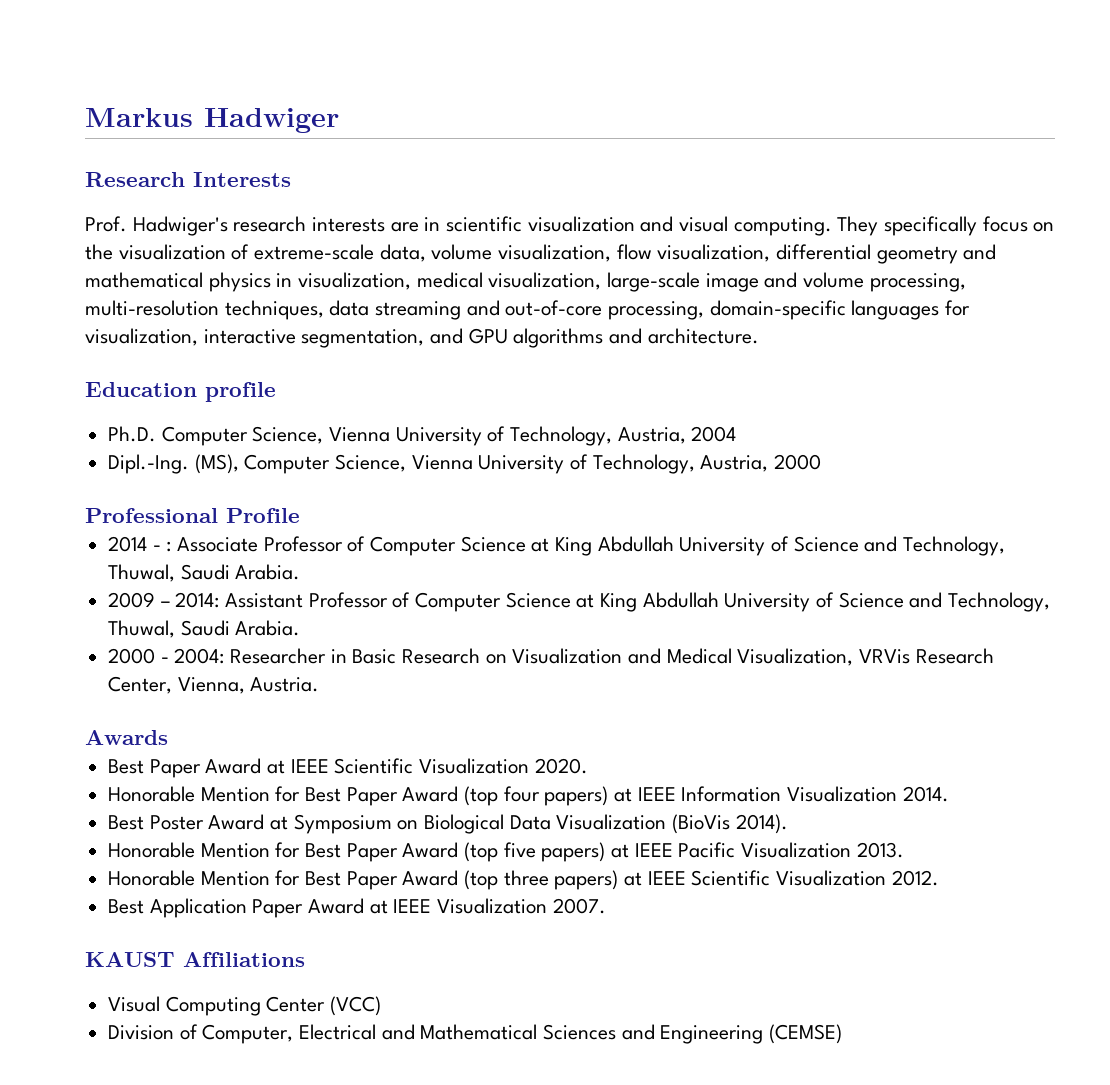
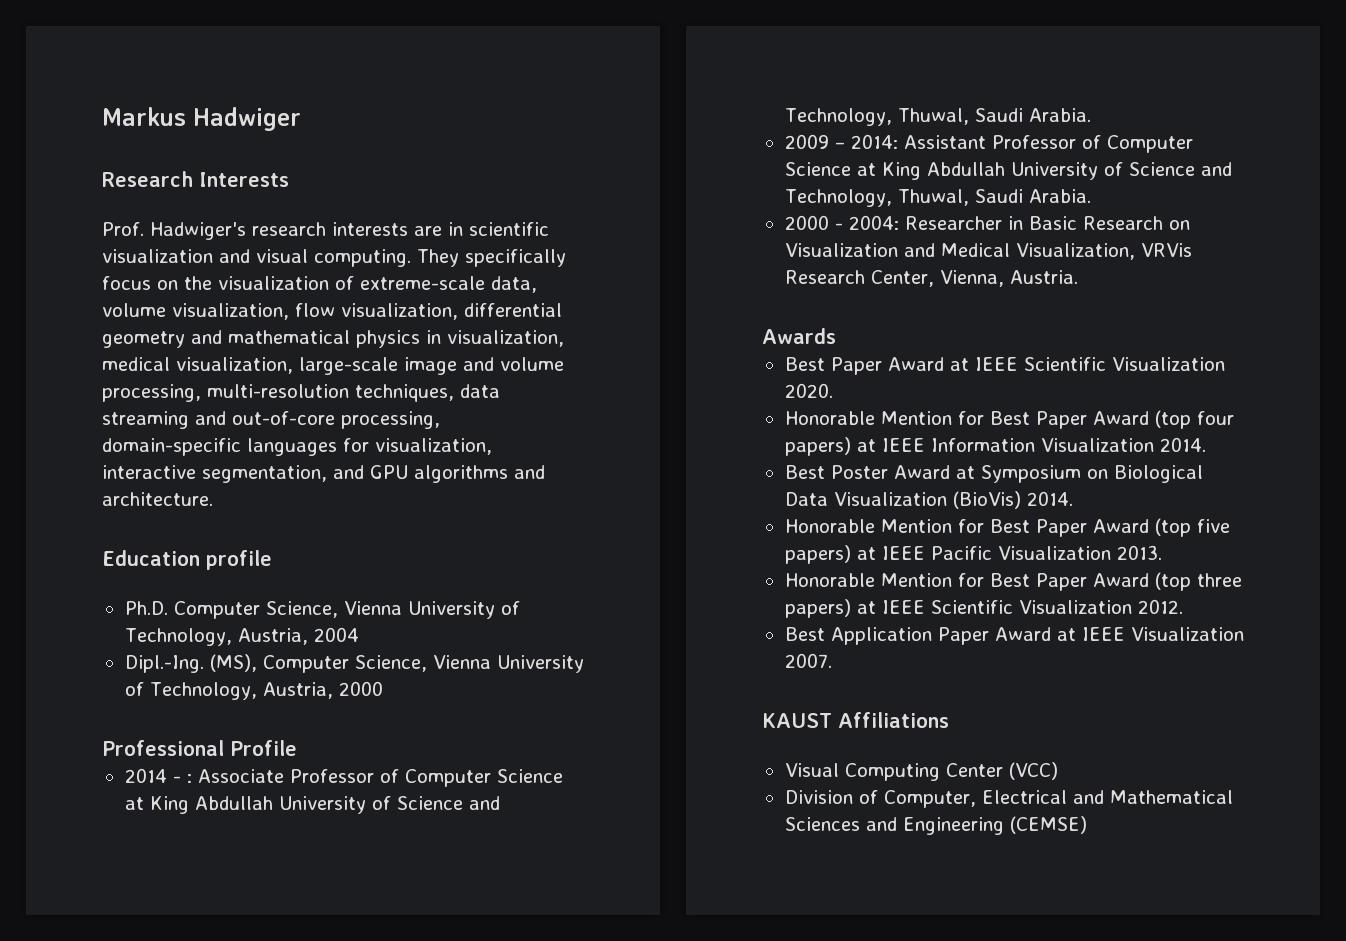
- Best Poster Award at Symposium on Biological Data Visualization (BioVis 2014).
+ Best Poster Award at Symposium on Biological Data Visualization (BioVis) 2014.

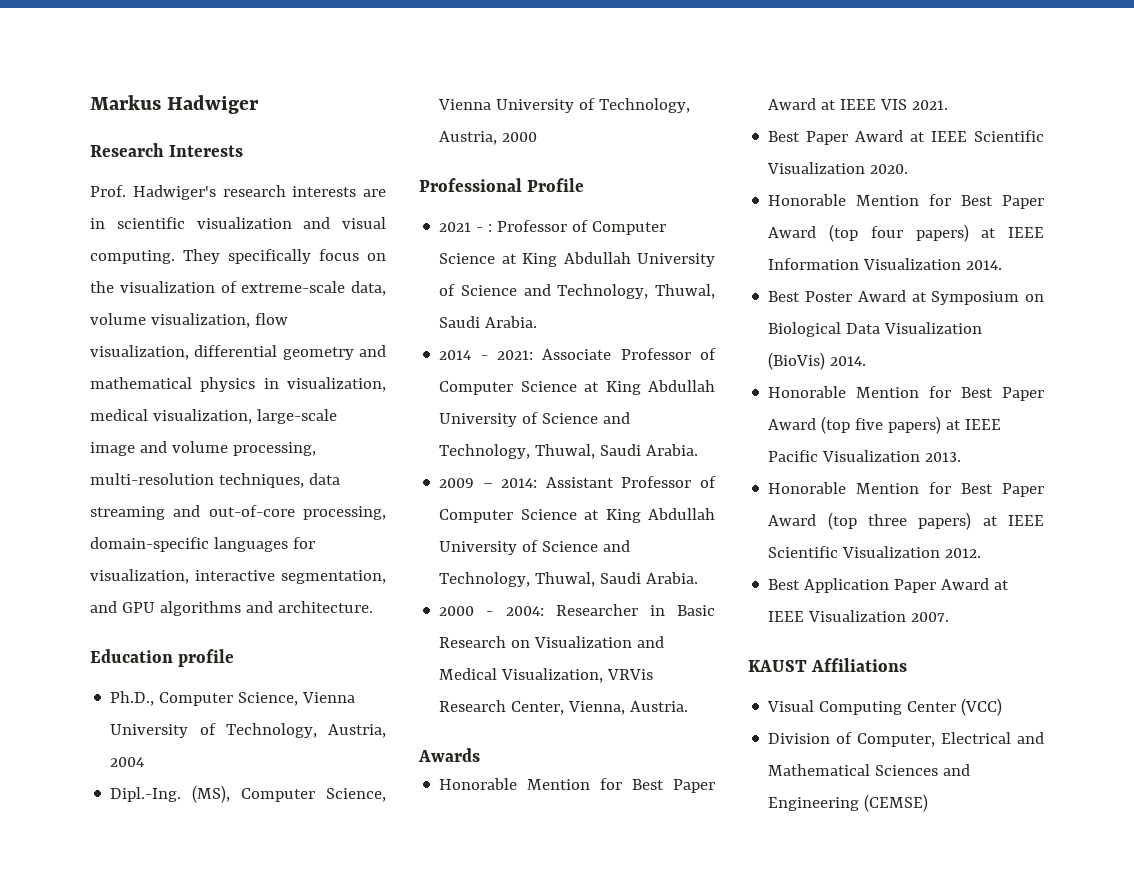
- Ph.D. Computer Science, Vienna University of Technology, Austria, 2004
+ Ph.D., Computer Science, Vienna University of Technology, Austria, 2004
+ 2021 - : Professor of Computer Science at King Abdullah University of Science and Technology, Thuwal, Saudi Arabia.
- 2014 - : Associate Professor of Computer Science at King Abdullah University of Science and Technology, Thuwal, Saudi Arabia.
+ 2014 - 2021: Associate Professor of Computer Science at King Abdullah University of Science and Technology, Thuwal, Saudi Arabia.
+ Honorable Mention for Best Paper Award at IEEE VIS 2021.

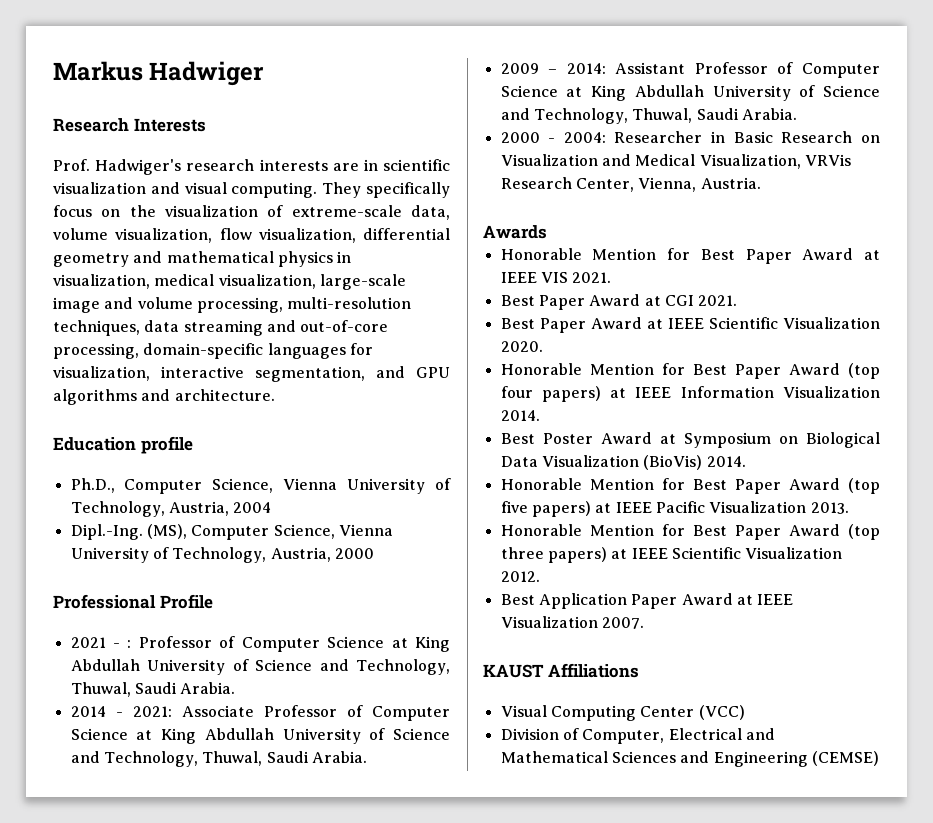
+ Best Paper Award at CGI 2021.

